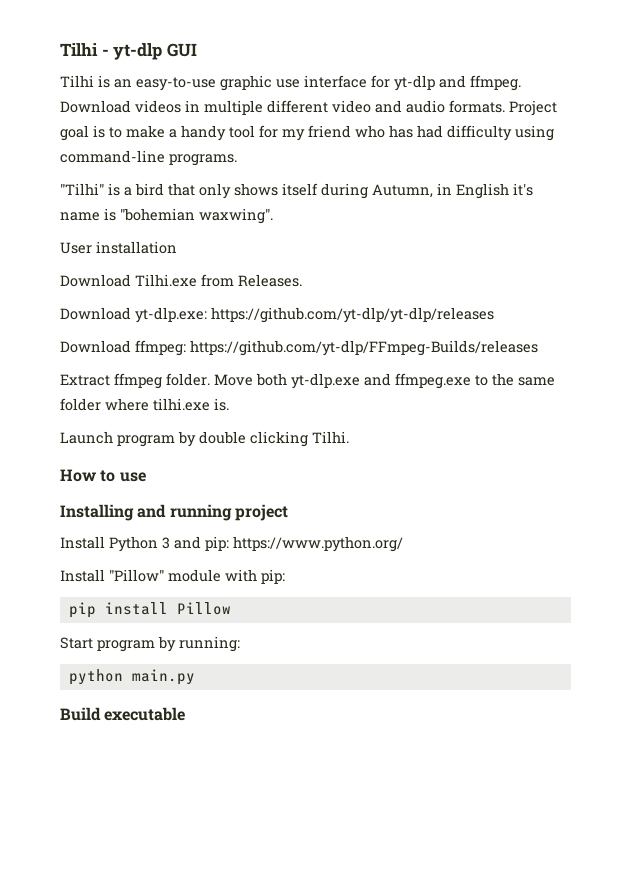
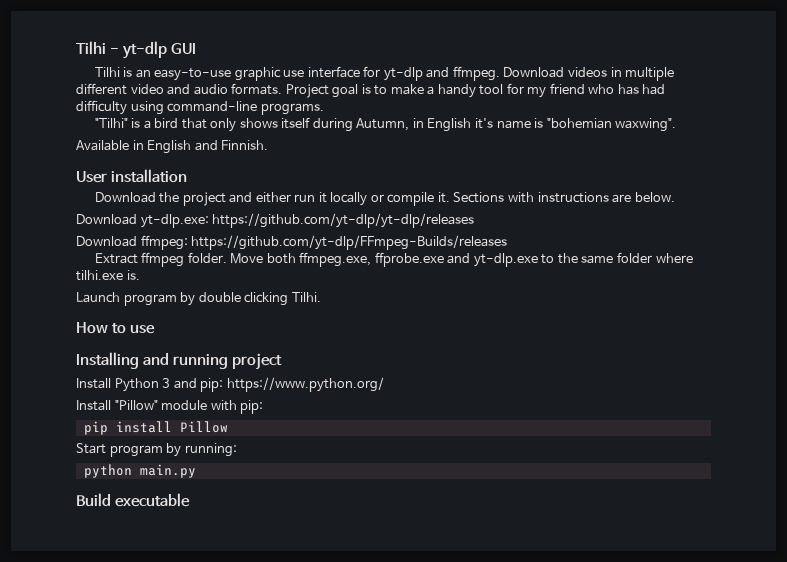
+ Available in English and Finnish.
  User installation
- Download Tilhi.exe from Releases.
+ Download the project and either run it locally or compile it. Sections with instructions are below.
- Move both yt-dlp.exe and ffmpeg.exe to the same folder where tilhi.exe is.
+ Move both ffmpeg.exe, ffprobe.exe and yt-dlp.exe to the same folder where tilhi.exe is.

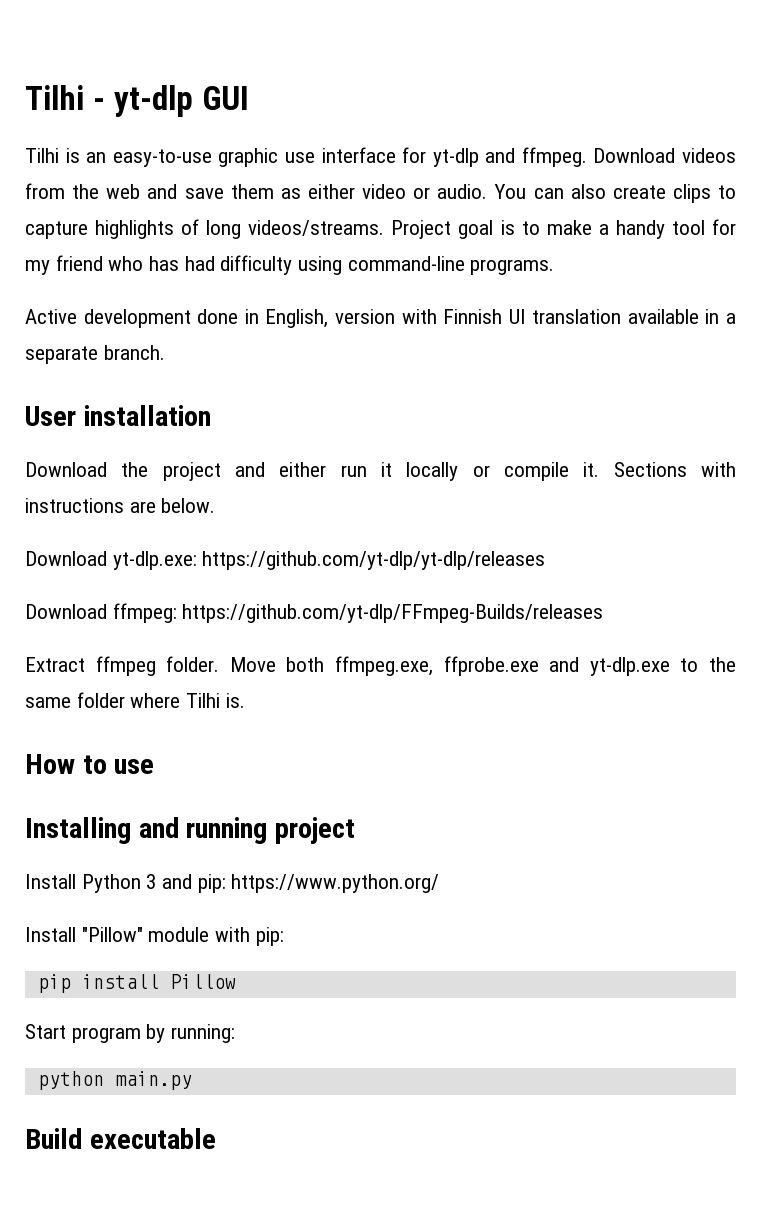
- Download videos in multiple different video and audio formats.
+ Download videos from the web and save them as either video or audio. You can also create clips to capture highlights of long videos/streams.
- "Tilhi" is a bird that only shows itself during Autumn, in English it's name is "bohemian waxwing".
- Available in English and Finnish.
+ Active development done in English, version with Finnish UI translation available in a separate branch.
- Move both ffmpeg.exe, ffprobe.exe and yt-dlp.exe to the same folder where tilhi.exe is.
+ Move both ffmpeg.exe, ffprobe.exe and yt-dlp.exe to the same folder where Tilhi is.
- Launch program by double clicking Tilhi.

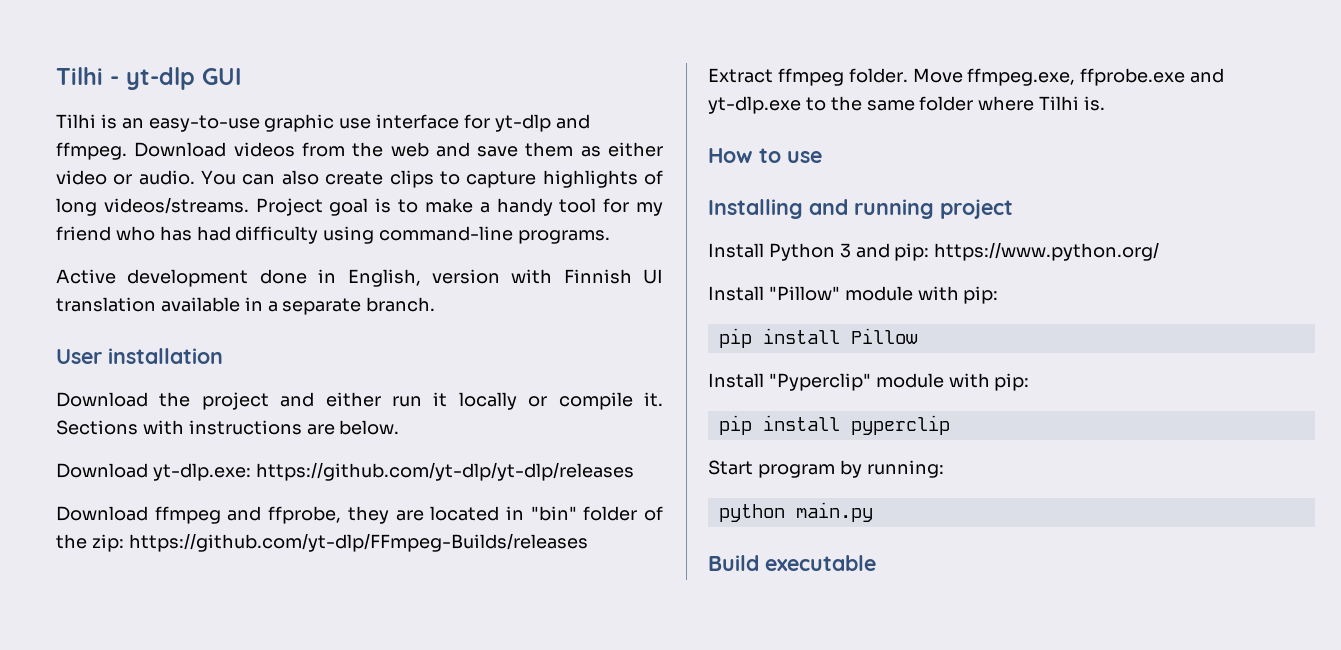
- Download ffmpeg: https://github.com/yt-dlp/FFmpeg-Builds/releases
+ Download ffmpeg and ffprobe, they are located in "bin" folder of the zip: https://github.com/yt-dlp/FFmpeg-Builds/releases
- Move both ffmpeg.exe, ffprobe.exe and yt-dlp.exe to the same folder where Tilhi is.
+ Move ffmpeg.exe, ffprobe.exe and yt-dlp.exe to the same folder where Tilhi is.
+ Install "Pyperclip" module with pip:
+ pip install pyperclip

